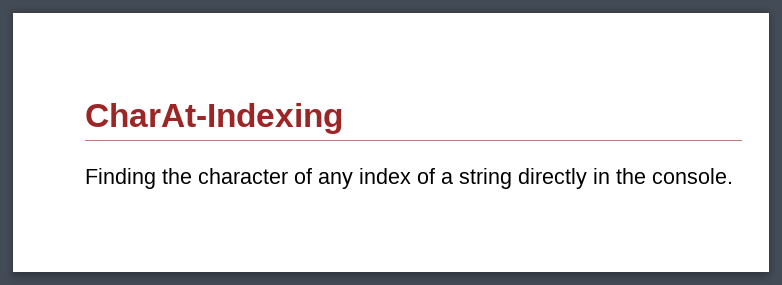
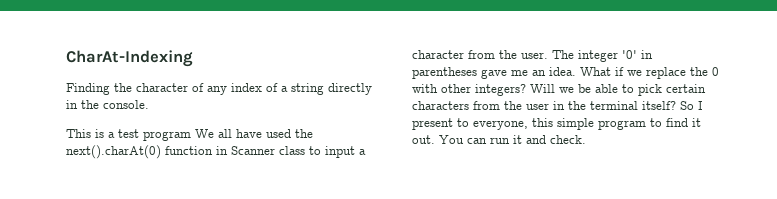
+ This is a test program We all have used the next().charAt(0) function in Scanner class to input a character from the user. The integer '0' in parentheses gave me an idea. What if we replace the 0 with other integers? Will we be able to pick certain characters from the user in the terminal itself? So I present to everyone, this simple program to find it out. You can run it and check.

